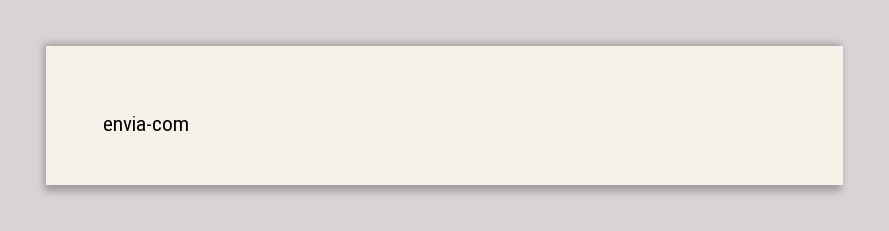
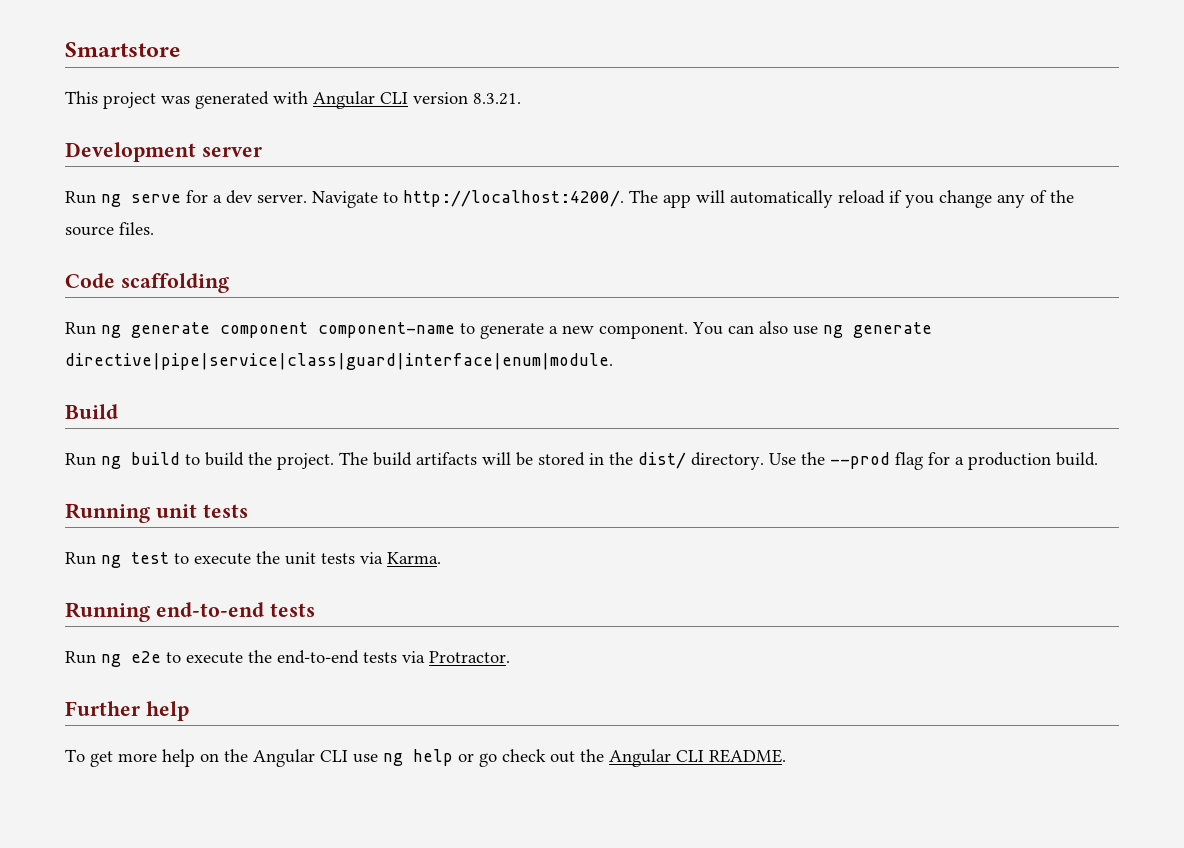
- envia-com
+ Smartstore
+ This project was generated with Angular CLI version 8.3.21.
+ Development server
+ Run ng serve for a dev server. Navigate to http://localhost:4200/. The app will automatically reload if you change any of the source files.
+ Code scaffolding
+ Run ng generate component component-name to generate a new component. You can also use ng generate directive|pipe|service|class|guard|interface|enum|module.
+ Build
+ Run ng build to build the project. The build artifacts will be stored in the dist/ directory. Use the --prod flag for a production build.
+ Running unit tests
+ Run ng test to execute the unit tests via Karma.
+ Running end-to-end tests
+ Run ng e2e to execute the end-to-end tests via Protractor.
+ Further help
+ To get more help on the Angular CLI use ng help or go check out the Angular CLI README.

